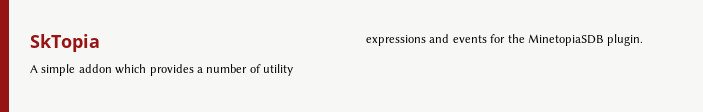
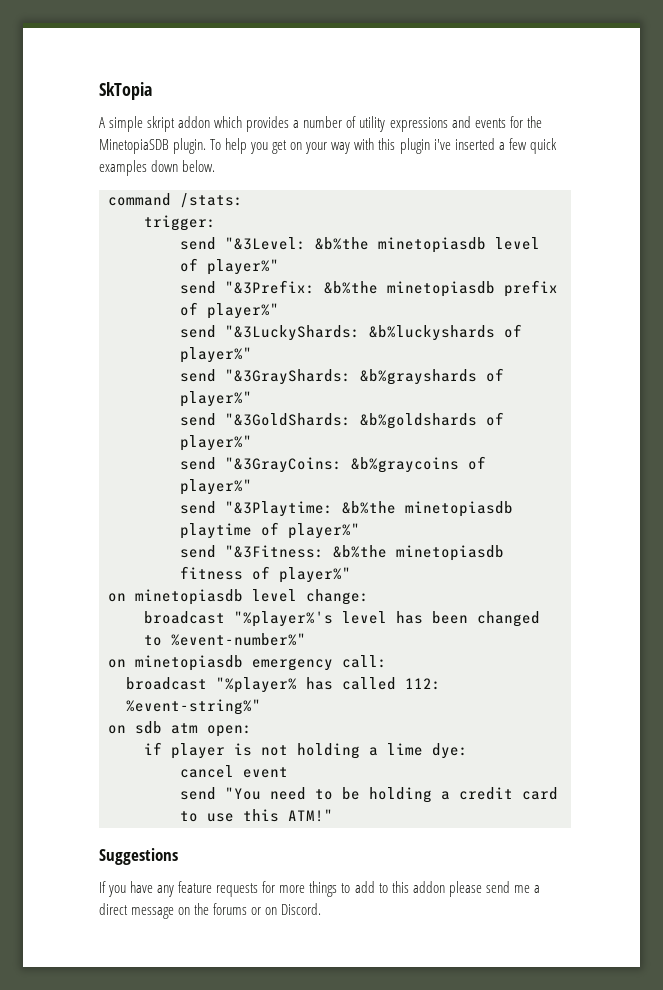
- A simple addon which provides a number of utility expressions and events for the MinetopiaSDB plugin.
+ A simple skript addon which provides a number of utility expressions and events for the MinetopiaSDB plugin.
+ To help you get on your way with this plugin i've inserted a few quick examples down below.
+ command /stats:
+ trigger:
+ send "&3Level: &b%the minetopiasdb level of player%"
+ send "&3Prefix: &b%the minetopiasdb prefix of player%"
+ send "&3LuckyShards: &b%luckyshards of player%"
+ send "&3GrayShards: &b%grayshards of player%"
+ send "&3GoldShards: &b%goldshards of player%"
+ send "&3GrayCoins: &b%graycoins of player%"
+ send "&3Playtime: &b%the minetopiasdb playtime of player%"
+ send "&3Fitness: &b%the minetopiasdb fitness of player%"
+ on minetopiasdb level change:
+ broadcast "%player%'s level has been changed to %event-number%"
+ on minetopiasdb emergency call:
+ broadcast "%player% has called 112: %event-string%"
+ on sdb atm open:
+ if player is not holding a lime dye:
+ cancel event
+ send "You need to be holding a credit card to use this ATM!"
+ Suggestions
+ If you have any feature requests for more things to add to this addon please send me a direct message on the forums or on Discord.

